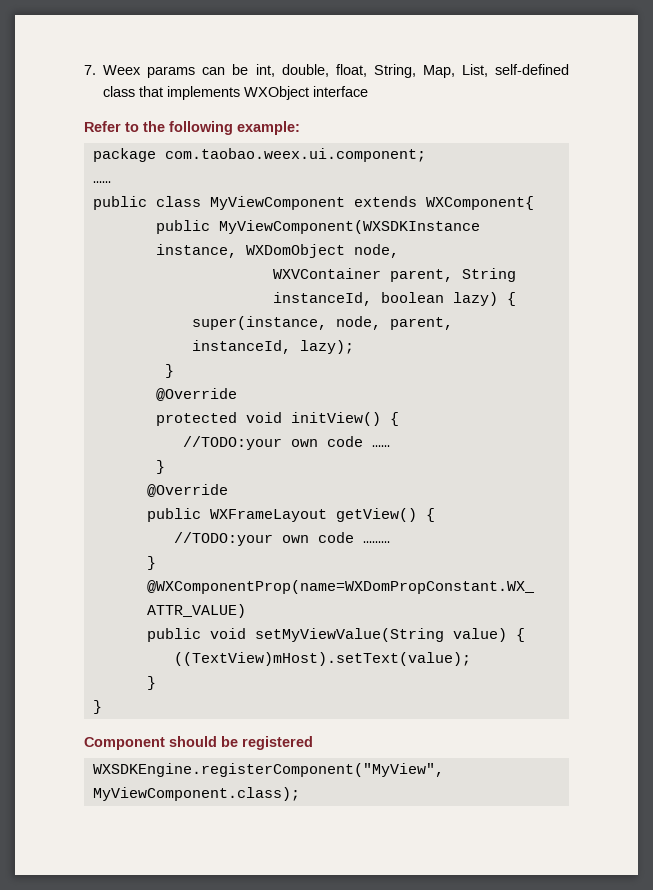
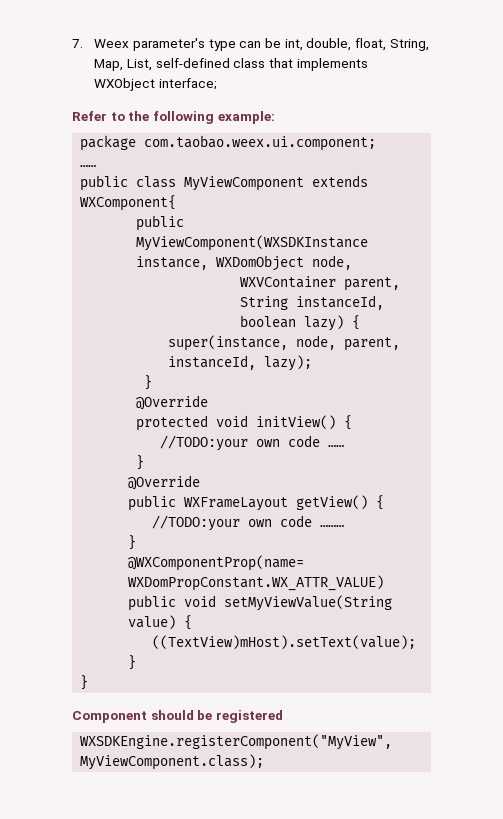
- 7. Weex params can be int, double, float, String, Map, List, self-defined class that implements WXObject interface
+ 7. Weex parameter's type can be int, double, float, String, Map, List, self-defined class that implements WXObject interface;

